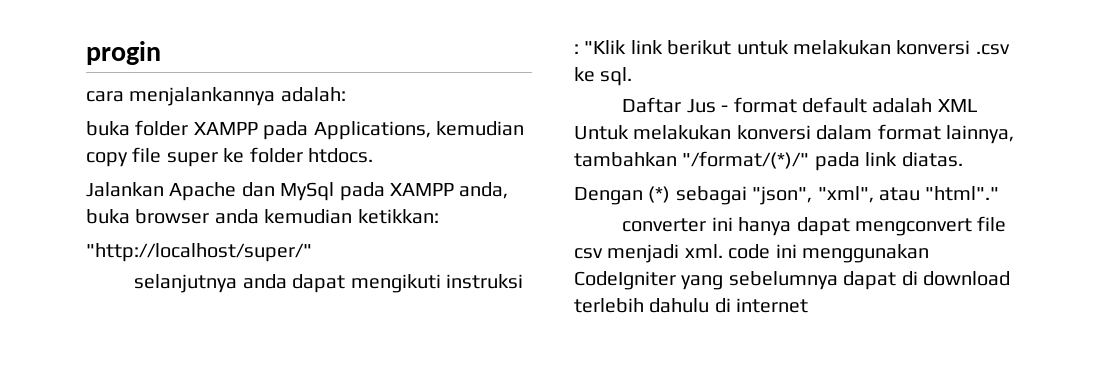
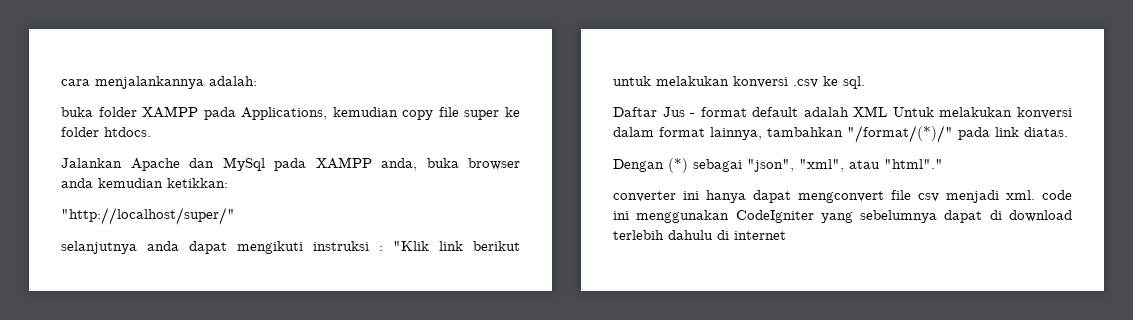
- progin

